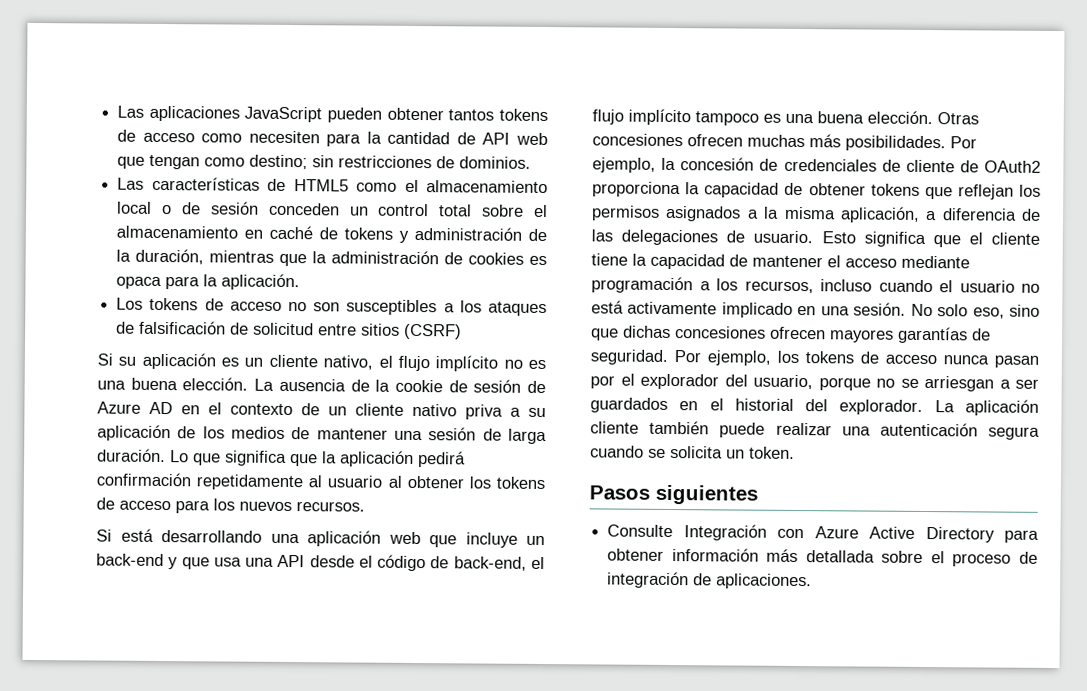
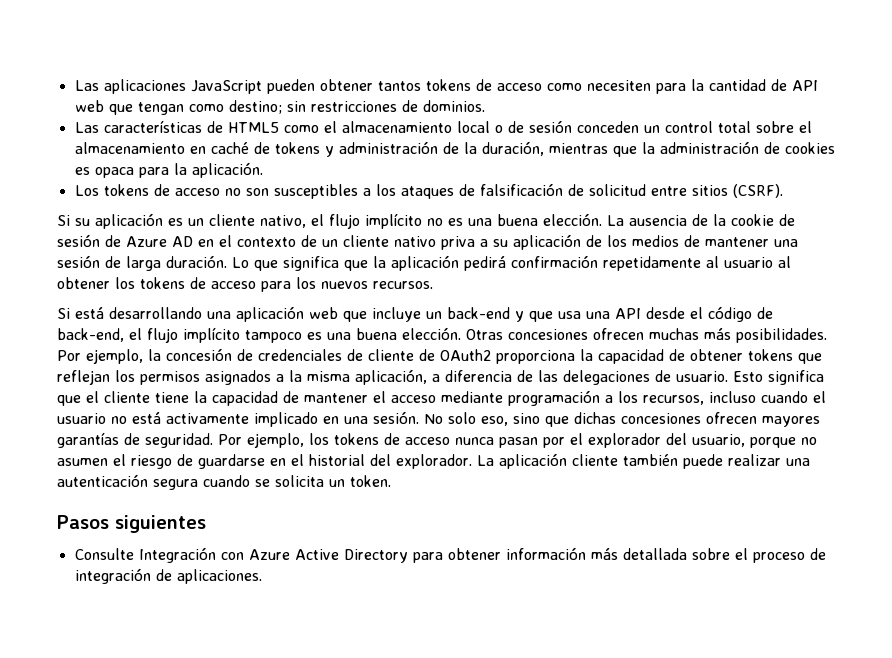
- Los tokens de acceso no son susceptibles a los ataques de falsificación de solicitud entre sitios (CSRF)
+ Los tokens de acceso no son susceptibles a los ataques de falsificación de solicitud entre sitios (CSRF).
- Por ejemplo, los tokens de acceso nunca pasan por el explorador del usuario, porque no se arriesgan a ser guardados en el historial del explorador.
+ Por ejemplo, los tokens de acceso nunca pasan por el explorador del usuario, porque no asumen el riesgo de guardarse en el historial del explorador.

